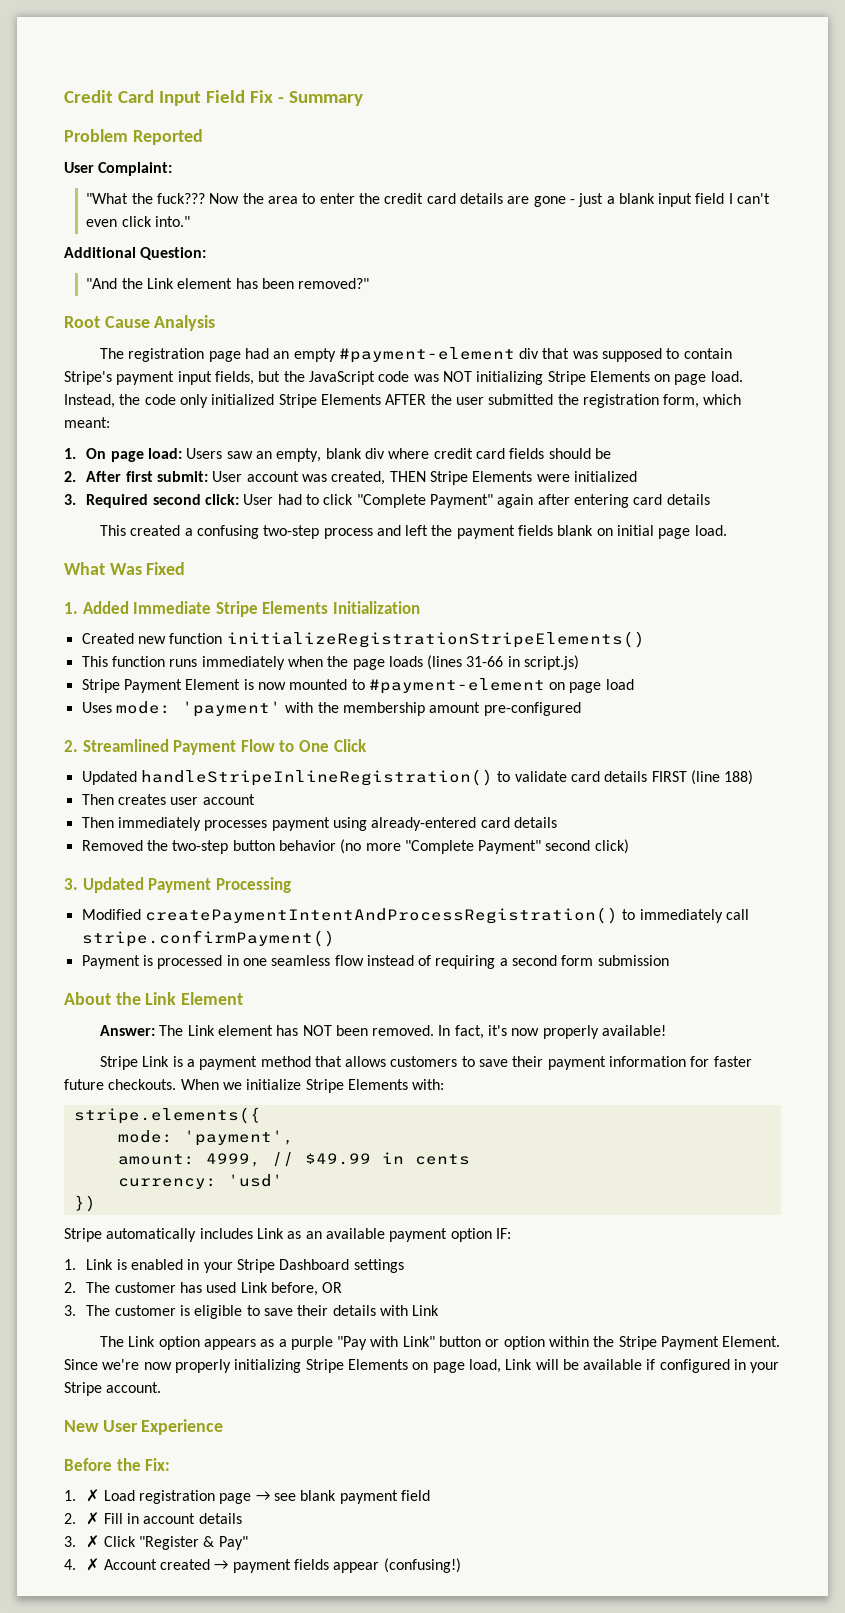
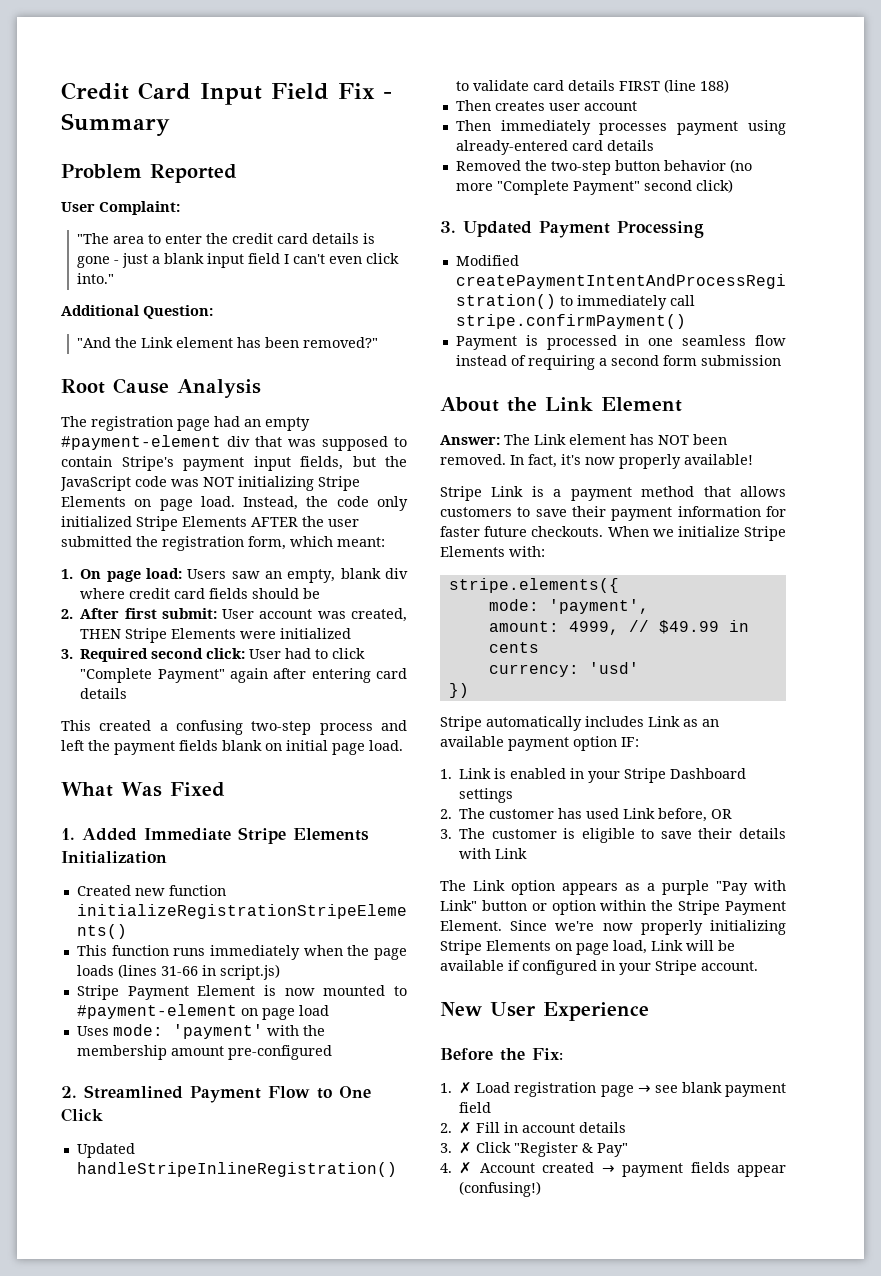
- "What the fuck??? Now the area to enter the credit card details are gone - just a blank input field I can't even click into."
+ "The area to enter the credit card details is gone - just a blank input field I can't even click into."

